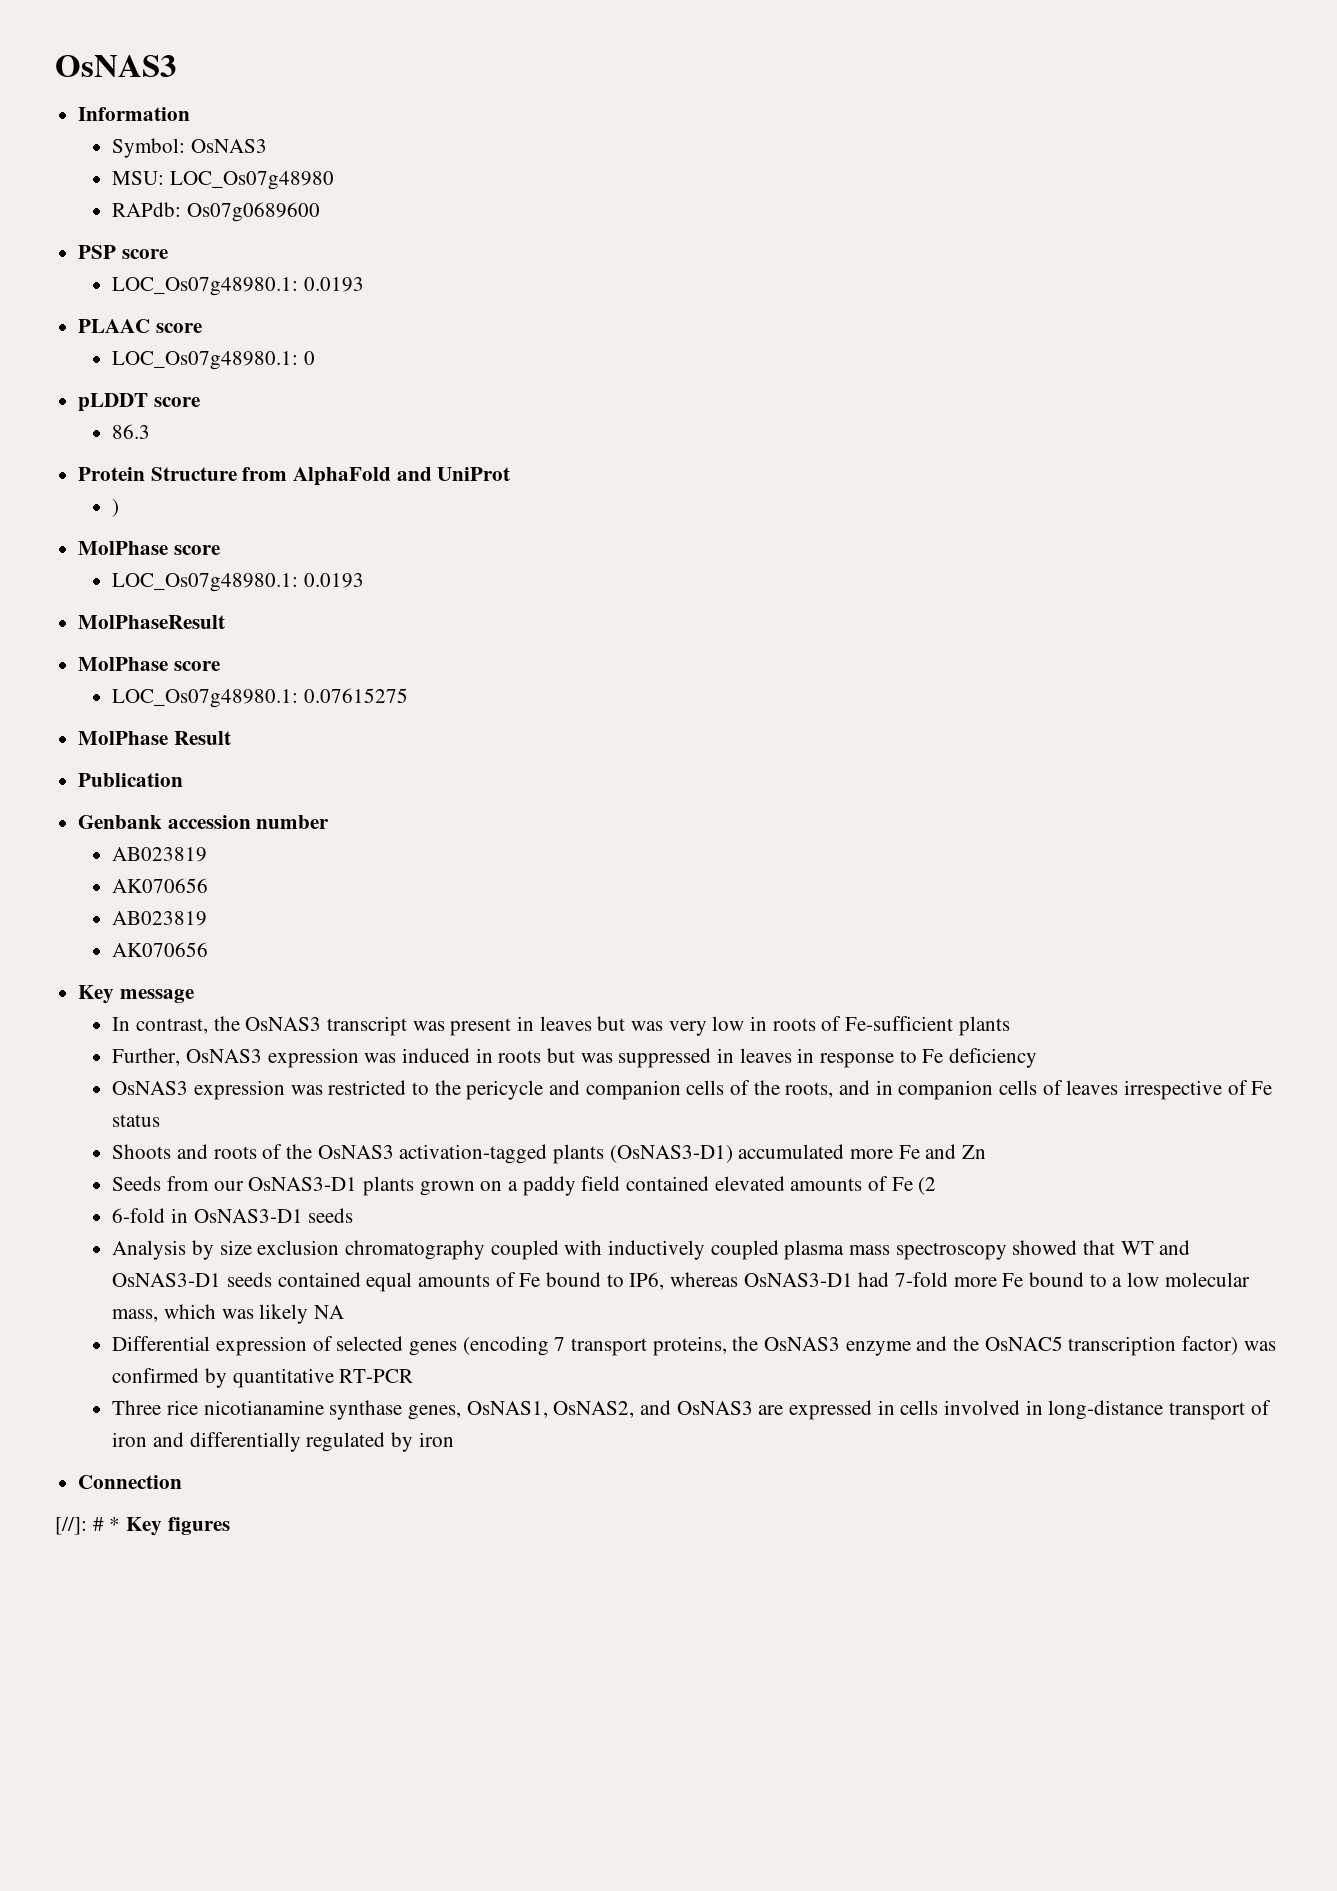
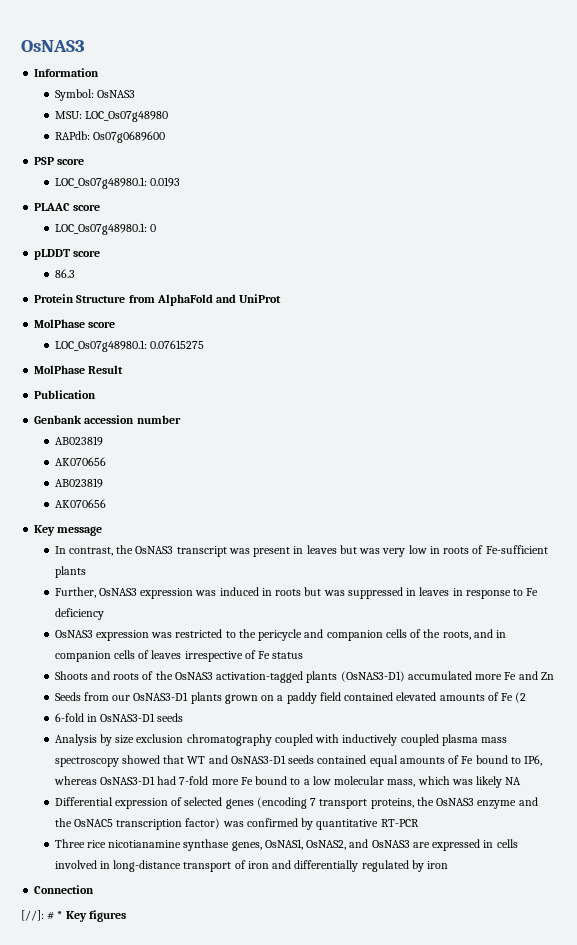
- )
- MolPhase score
- LOC_Os07g48980.1: 0.0193
- MolPhaseResult

